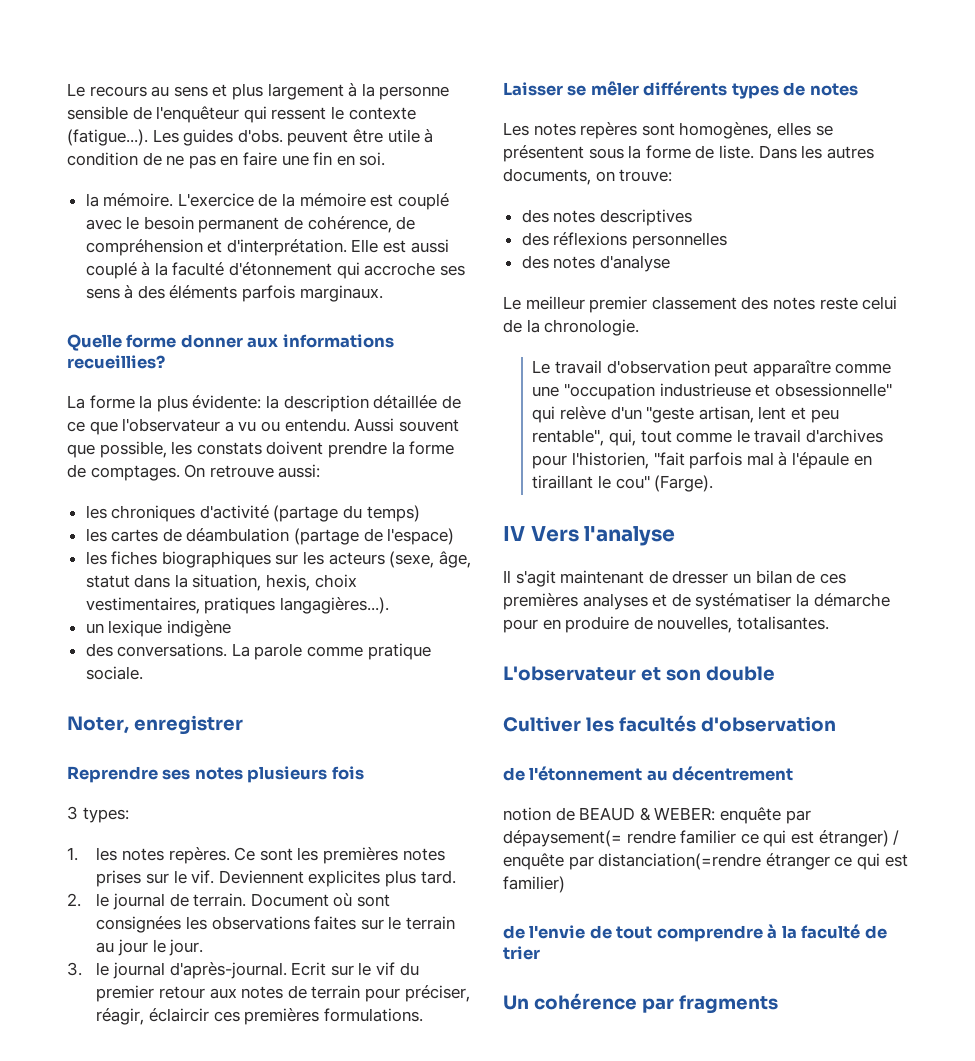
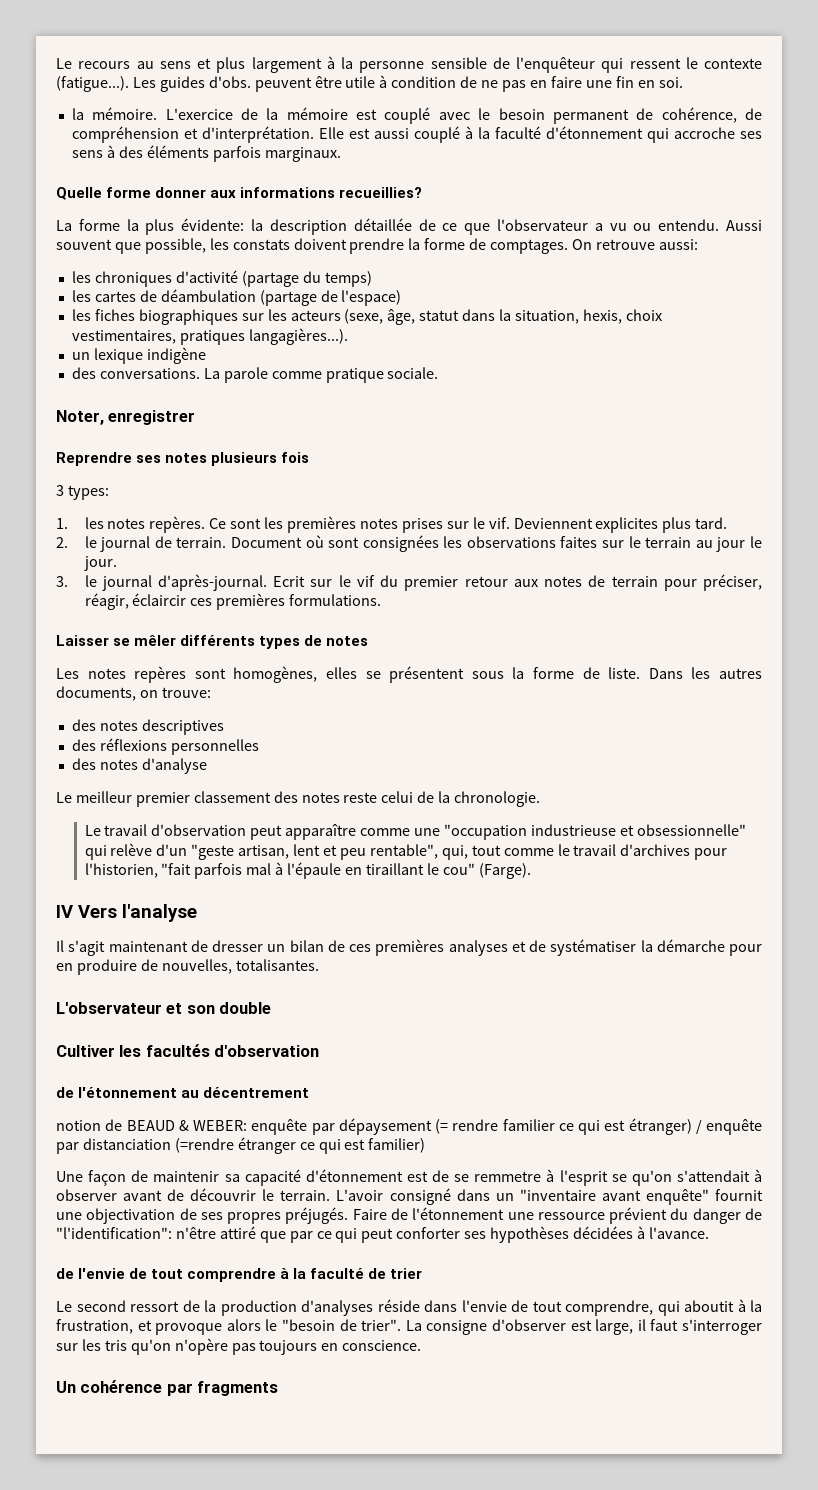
- notion de BEAUD & WEBER: enquête par dépaysement(= rendre familier ce qui est étranger) / enquête par distanciation(=rendre étranger ce qui est familier)
+ notion de BEAUD & WEBER: enquête par dépaysement (= rendre familier ce qui est étranger) / enquête par distanciation (=rendre étranger ce qui est familier)
+ Une façon de maintenir sa capacité d'étonnement est de se remmetre à l'esprit se qu'on s'attendait à observer avant de découvrir le terrain. L'avoir consigné dans un "inventaire avant enquête" fournit une objectivation de ses propres préjugés. Faire de l'étonnement une ressource prévient du danger de "l'identification": n'être attiré que par ce qui peut conforter ses hypothèses décidées à l'avance.
+ Le second ressort de la production d'analyses réside dans l'envie de tout comprendre, qui aboutit à la frustration, et provoque alors le "besoin de trier". La consigne d'observer est large, il faut s'interroger sur les tris qu'on n'opère pas toujours en conscience.

